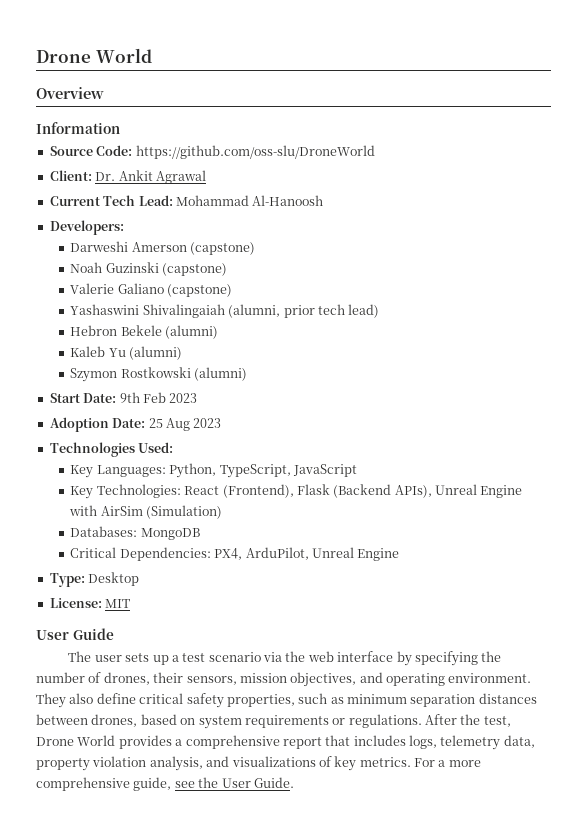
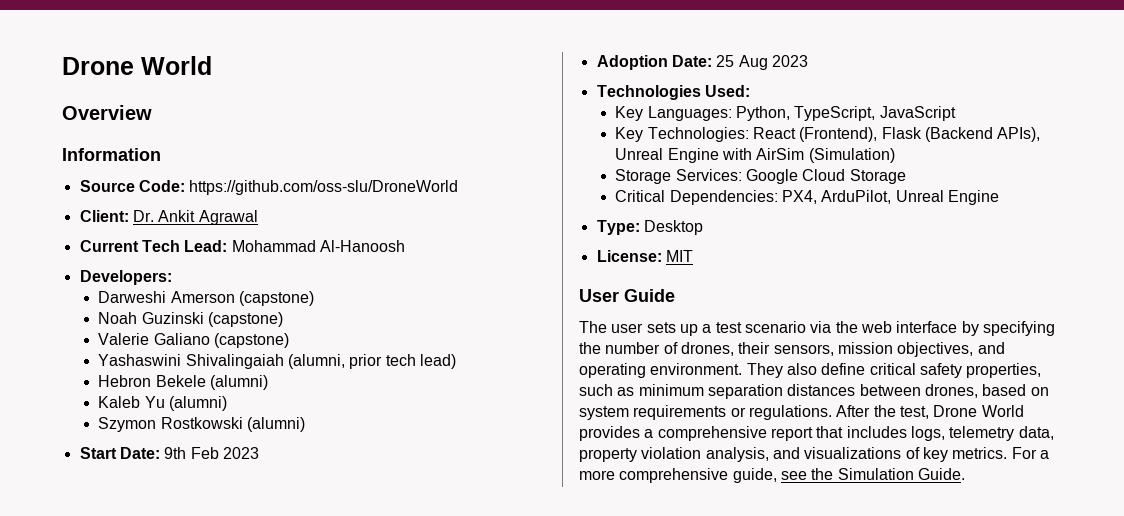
- Databases: MongoDB
+ Storage Services: Google Cloud Storage
- For a more comprehensive guide, see the User Guide.
+ For a more comprehensive guide, see the Simulation Guide.

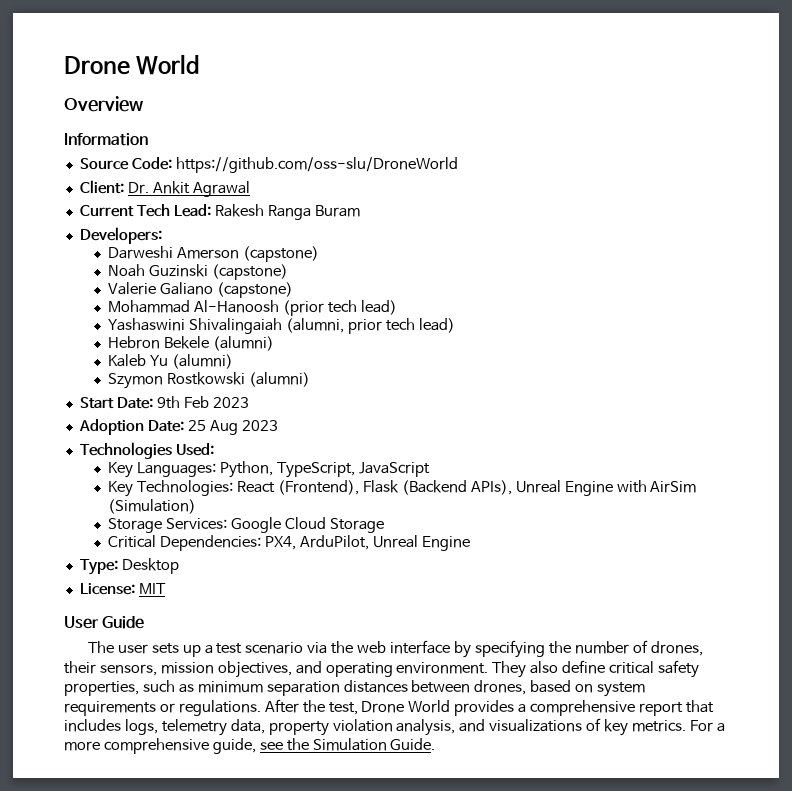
- Current Tech Lead: Mohammad Al-Hanoosh
+ Current Tech Lead: Rakesh Ranga Buram
+ Mohammad Al-Hanoosh (prior tech lead)

